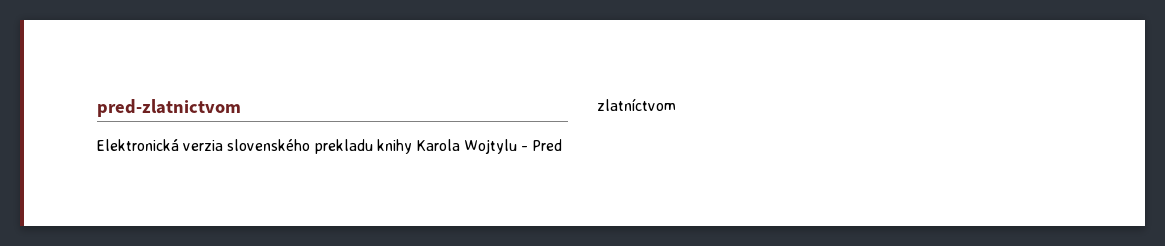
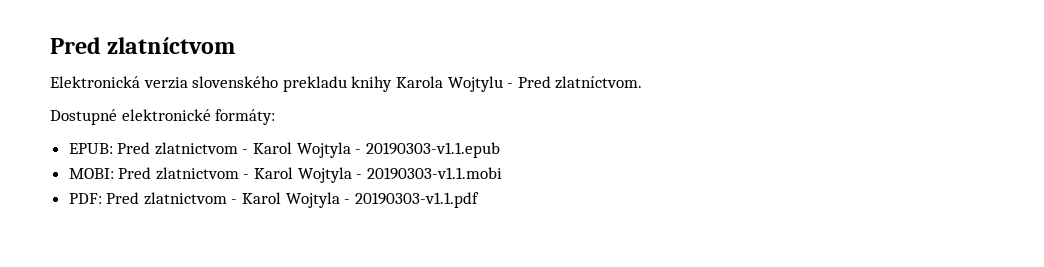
- pred-zlatnictvom
+ Pred zlatníctvom
- Elektronická verzia slovenského prekladu knihy Karola Wojtylu - Pred zlatníctvom
+ Elektronická verzia slovenského prekladu knihy Karola Wojtylu - Pred zlatníctvom.
+ Dostupné elektronické formáty:
+ EPUB: Pred zlatnictvom - Karol Wojtyla - 20190303-v1.1.epub
+ MOBI: Pred zlatnictvom - Karol Wojtyla - 20190303-v1.1.mobi
+ PDF: Pred zlatnictvom - Karol Wojtyla - 20190303-v1.1.pdf

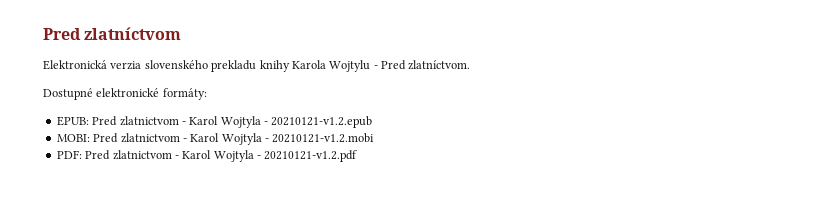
- EPUB: Pred zlatnictvom - Karol Wojtyla - 20190303-v1.1.epub
+ EPUB: Pred zlatnictvom - Karol Wojtyla - 20210121-v1.2.epub
- MOBI: Pred zlatnictvom - Karol Wojtyla - 20190303-v1.1.mobi
+ MOBI: Pred zlatnictvom - Karol Wojtyla - 20210121-v1.2.mobi
- PDF: Pred zlatnictvom - Karol Wojtyla - 20190303-v1.1.pdf
+ PDF: Pred zlatnictvom - Karol Wojtyla - 20210121-v1.2.pdf

